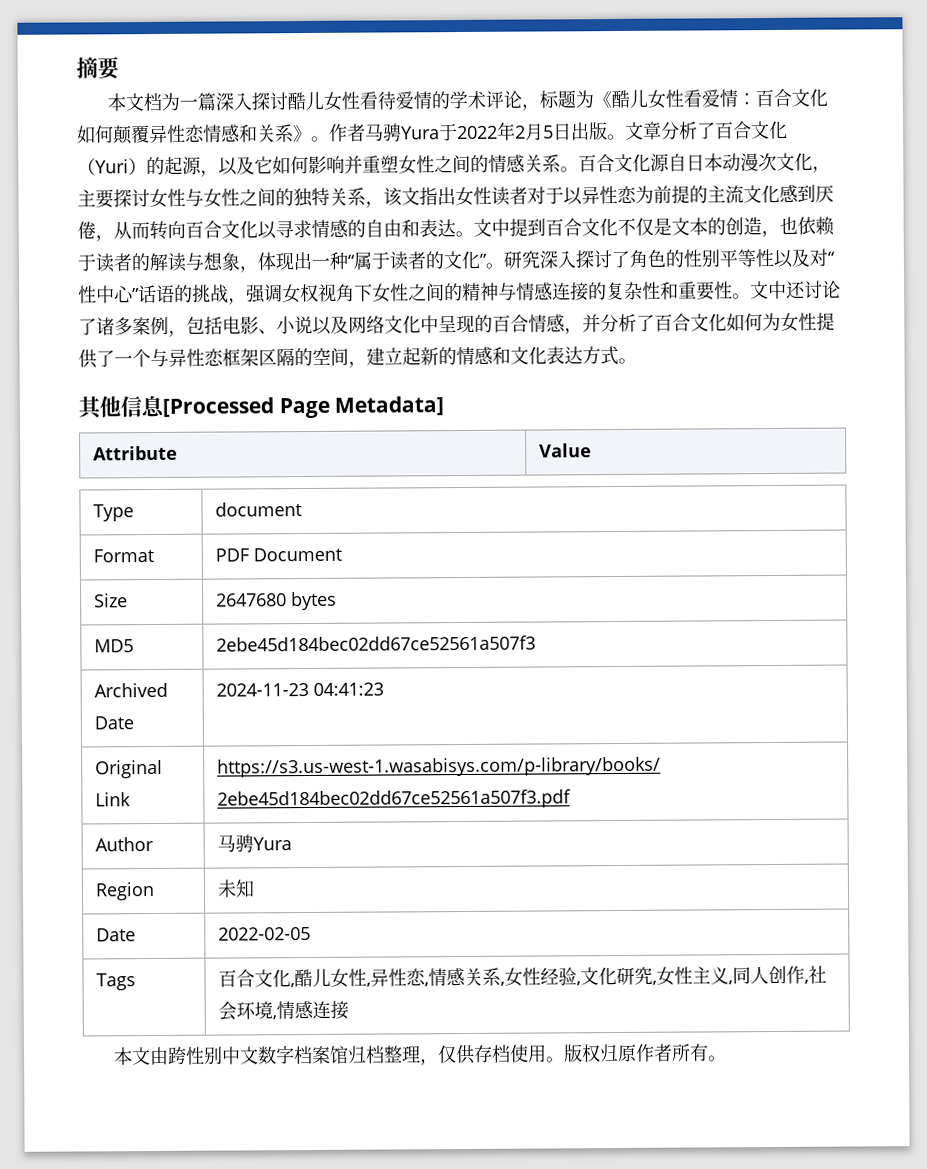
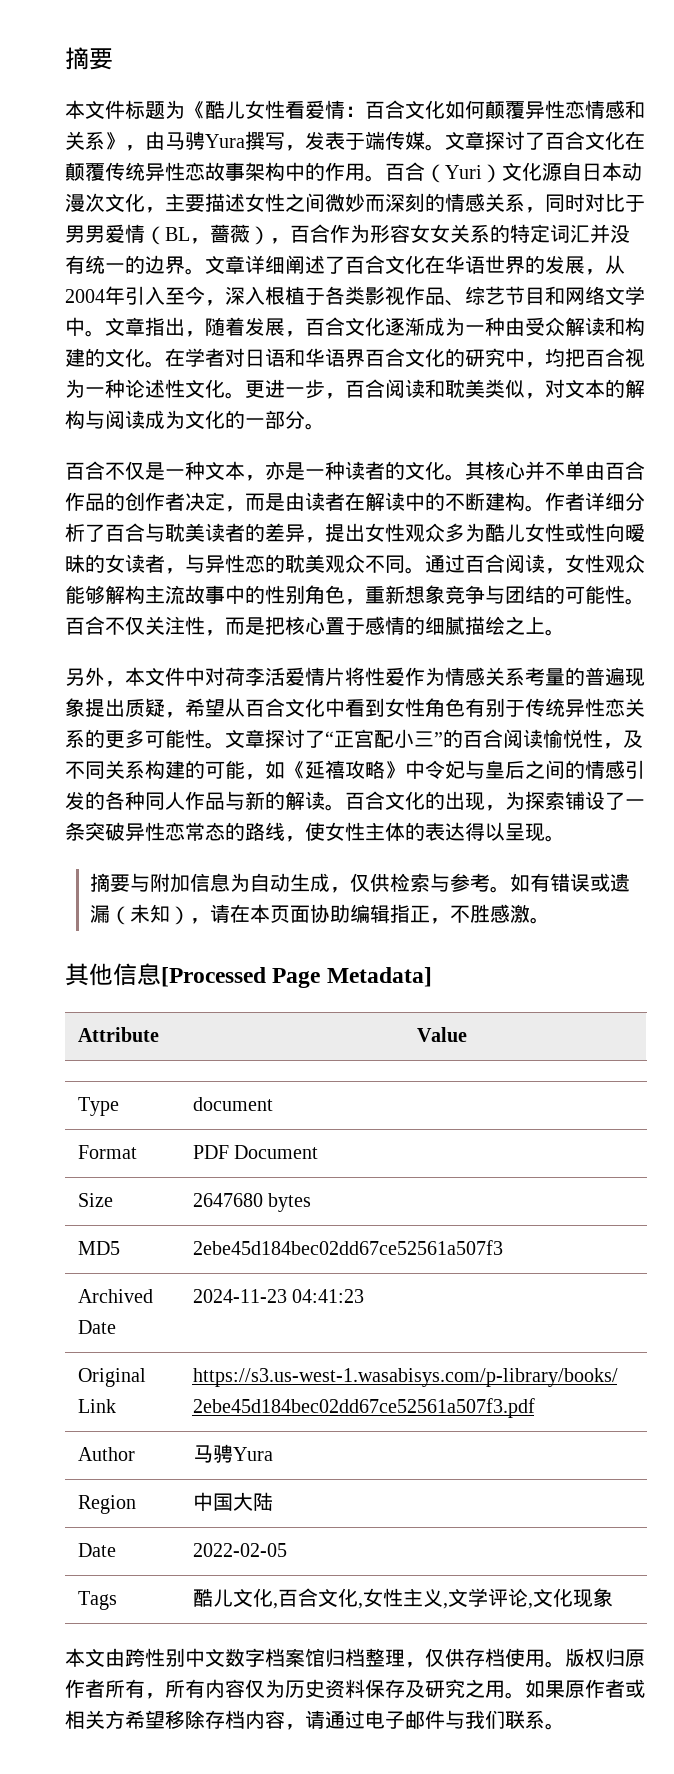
- 本文档为一篇深入探讨酷儿女性看待爱情的学术评论，标题为《酷儿女性看爱情：百合文化如何颠覆异性恋情感和关系》。作者马骋Yura于2022年2月5日出版。文章分析了百合文化（Yuri）的起源，以及它如何影响并重塑女性之间的情感关系。百合文化源自日本动漫次文化，主要探讨女性与女性之间的独特关系，该文指出女性读者对于以异性恋为前提的主流文化感到厌倦，从而转向百合文化以寻求情感的自由和表达。文中提到百合文化不仅是文本的创造，也依赖于读者的解读与想象，体现出一种“属于读者的文化”。研究深入探讨了角色的性别平等性以及对“性中心”话语的挑战，强调女权视角下女性之间的精神与情感连接的复杂性和重要性。文中还讨论了诸多案例，包括电影、小说以及网络文化中呈现的百合情感，并分析了百合文化如何为女性提供了一个与异性恋框架区隔的空间，建立起新的情感和文化表达方式。
+ 本文件标题为《酷儿女性看爱情：百合文化如何颠覆异性恋情感和关系》，由马骋Yura撰写，发表于端传媒。文章探讨了百合文化在颠覆传统异性恋故事架构中的作用。百合（Yuri）文化源自日本动漫次文化，主要描述女性之间微妙而深刻的情感关系，同时对比于男男爱情（BL，薔薇），百合作为形容女女关系的特定词汇并没有统一的边界。文章详细阐述了百合文化在华语世界的发展，从2004年引入至今，深入根植于各类影视作品、综艺节目和网络文学中。文章指出，随着发展，百合文化逐渐成为一种由受众解读和构建的文化。在学者对日语和华语界百合文化的研究中，均把百合视为一种论述性文化。更进一步，百合阅读和耽美类似，对文本的解构与阅读成为文化的一部分。
+ 百合不仅是一种文本，亦是一种读者的文化。其核心并不单由百合作品的创作者决定，而是由读者在解读中的不断建构。作者详细分析了百合与耽美读者的差异，提出女性观众多为酷儿女性或性向暧昧的女读者，与异性恋的耽美观众不同。通过百合阅读，女性观众能够解构主流故事中的性别角色，重新想象竞争与团结的可能性。百合不仅关注性，而是把核心置于感情的细腻描绘之上。
+ 另外，本文件中对荷李活爱情片将性爱作为情感关系考量的普遍现象提出质疑，希望从百合文化中看到女性角色有别于传统异性恋关系的更多可能性。文章探讨了“正宫配小三”的百合阅读愉悦性，及不同关系构建的可能，如《延禧攻略》中令妃与皇后之间的情感引发的各种同人作品与新的解读。百合文化的出现，为探索铺设了一条突破异性恋常态的路线，使女性主体的表达得以呈现。
+ 摘要与附加信息为自动生成，仅供检索与参考。如有错误或遗漏（未知），请在本页面协助编辑指正，不胜感激。
- Region | 未知
+ Region | 中国大陆
- Tags | 百合文化,酷儿女性,异性恋,情感关系,女性经验,文化研究,女性主义,同人创作,社会环境,情感连接
+ Tags | 酷儿文化,百合文化,女性主义,文学评论,文化现象
- 版权归原作者所有。
+ 版权归原作者所有，所有内容仅为历史资料保存及研究之用。如果原作者或相关方希望移除存档内容，请通过电子邮件与我们联系。

